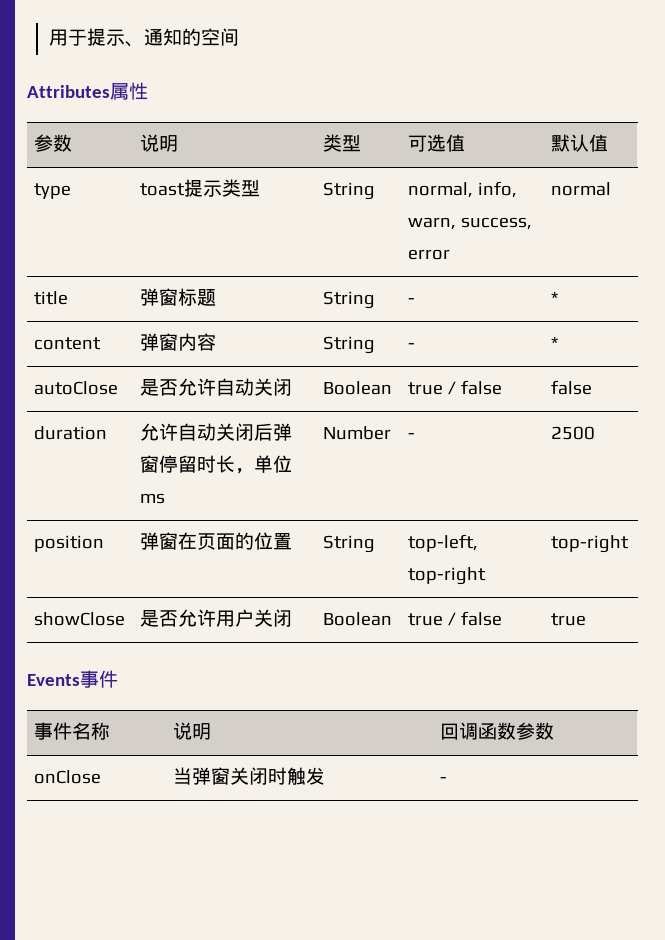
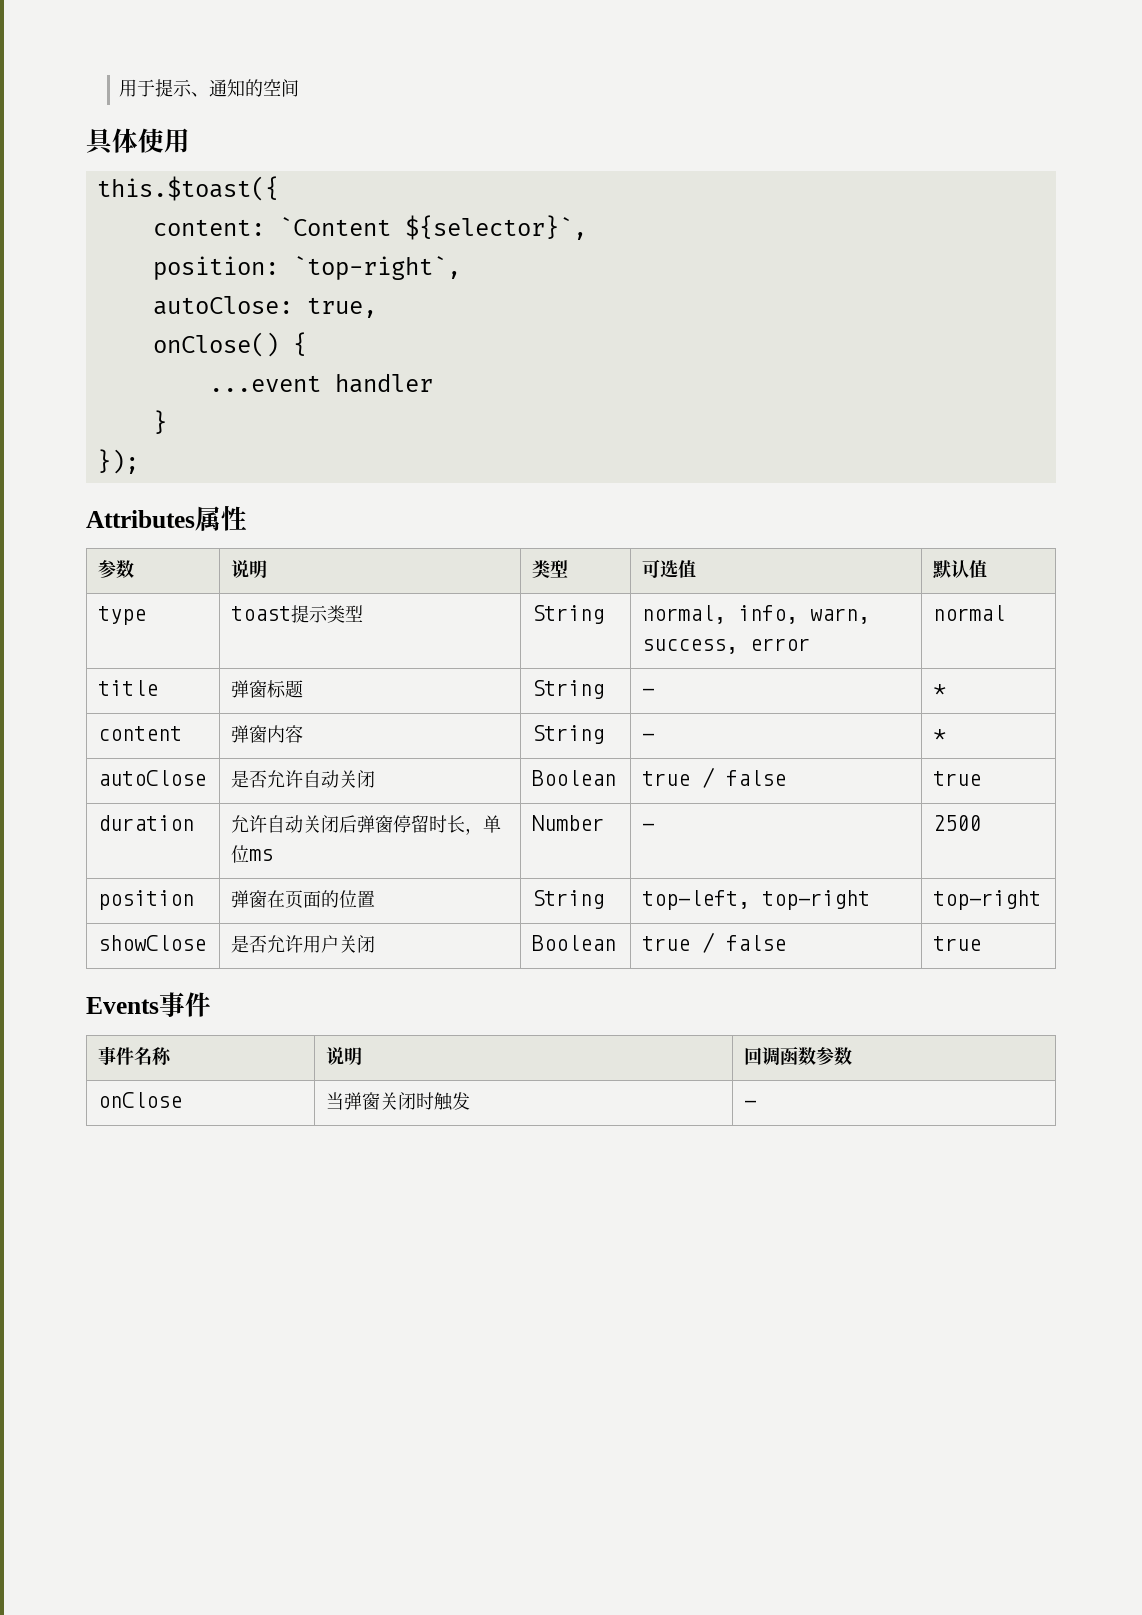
+ 具体使用
+ this.$toast({
+ content: `Content ${selector}`,
+ position: `top-right`,
+ autoClose: true,
+ onClose() {
+ ...event handler
+ }
+ });
- autoClose | 是否允许自动关闭 | Boolean | true / false | false
+ autoClose | 是否允许自动关闭 | Boolean | true / false | true

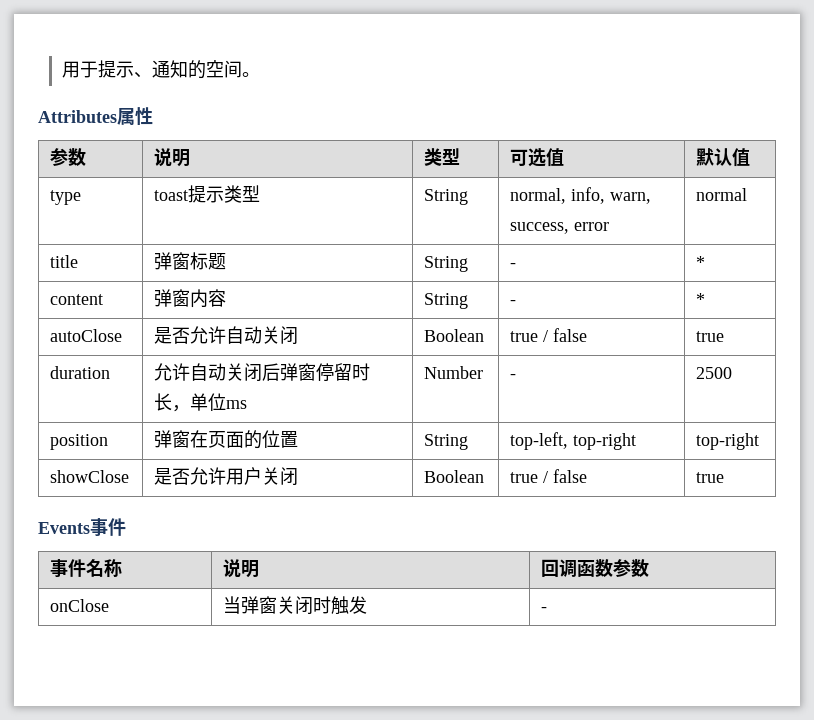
- 用于提示、通知的空间
- 具体使用
- this.$toast({
- content: `Content ${selector}`,
- position: `top-right`,
- autoClose: true,
- onClose() {
- ...event handler
- }
- });
+ 用于提示、通知的空间。

